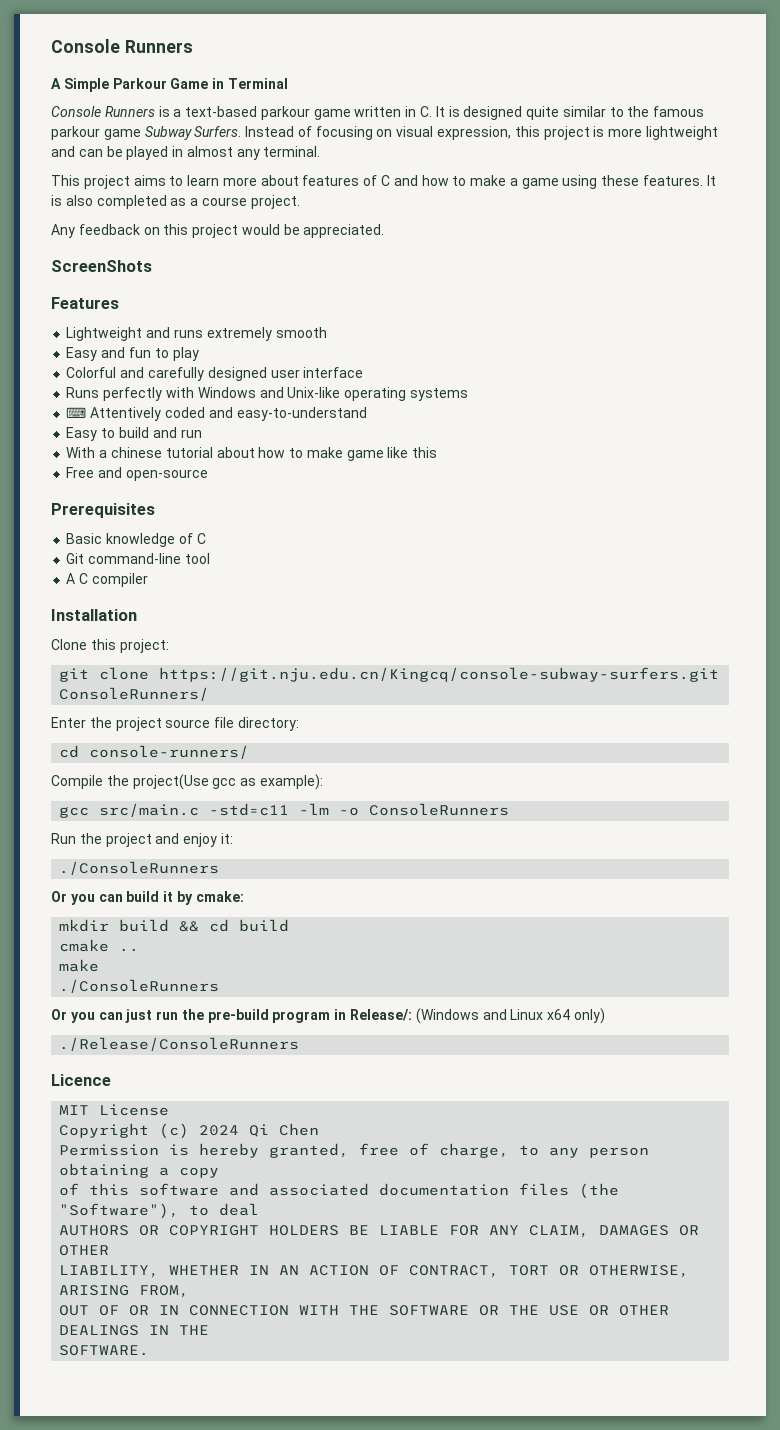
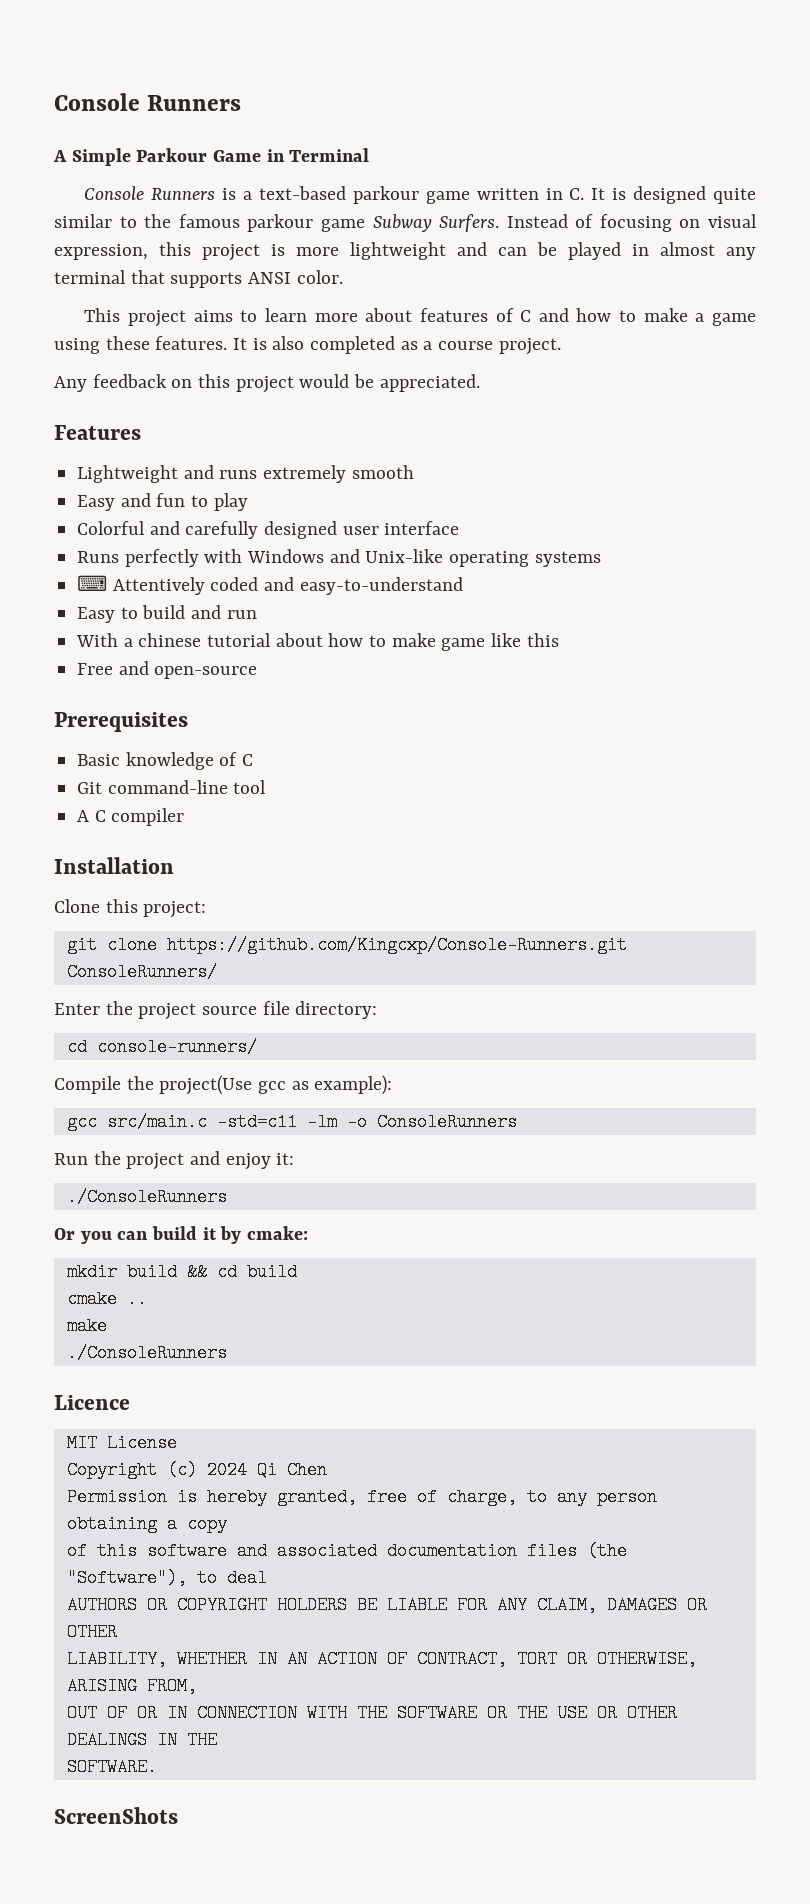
- Instead of focusing on visual expression, this project is more lightweight and can be played in almost any terminal.
+ Instead of focusing on visual expression, this project is more lightweight and can be played in almost any terminal that supports ANSI color.
- ScreenShots
- git clone https://git.nju.edu.cn/Kingcq/console-subway-surfers.git ConsoleRunners/
+ git clone https://github.com/Kingcxp/Console-Runners.git ConsoleRunners/
- Or you can just run the pre-build program in Release/: (Windows and Linux x64 only)
- ./Release/ConsoleRunners
+ ScreenShots

